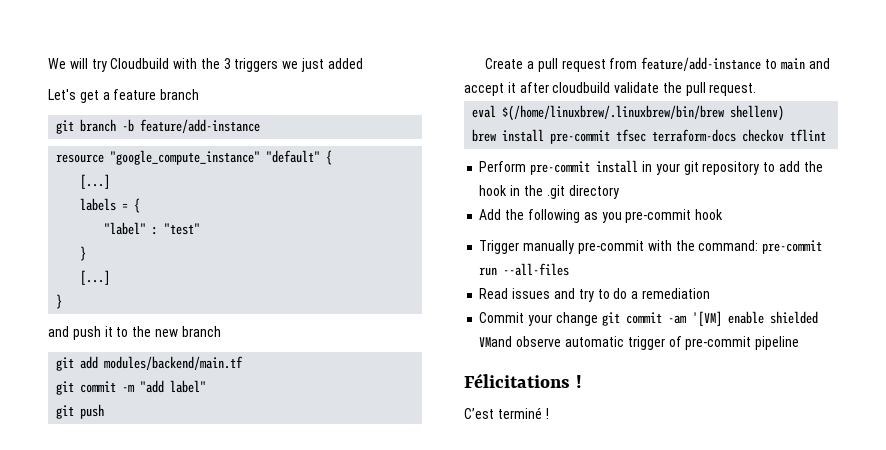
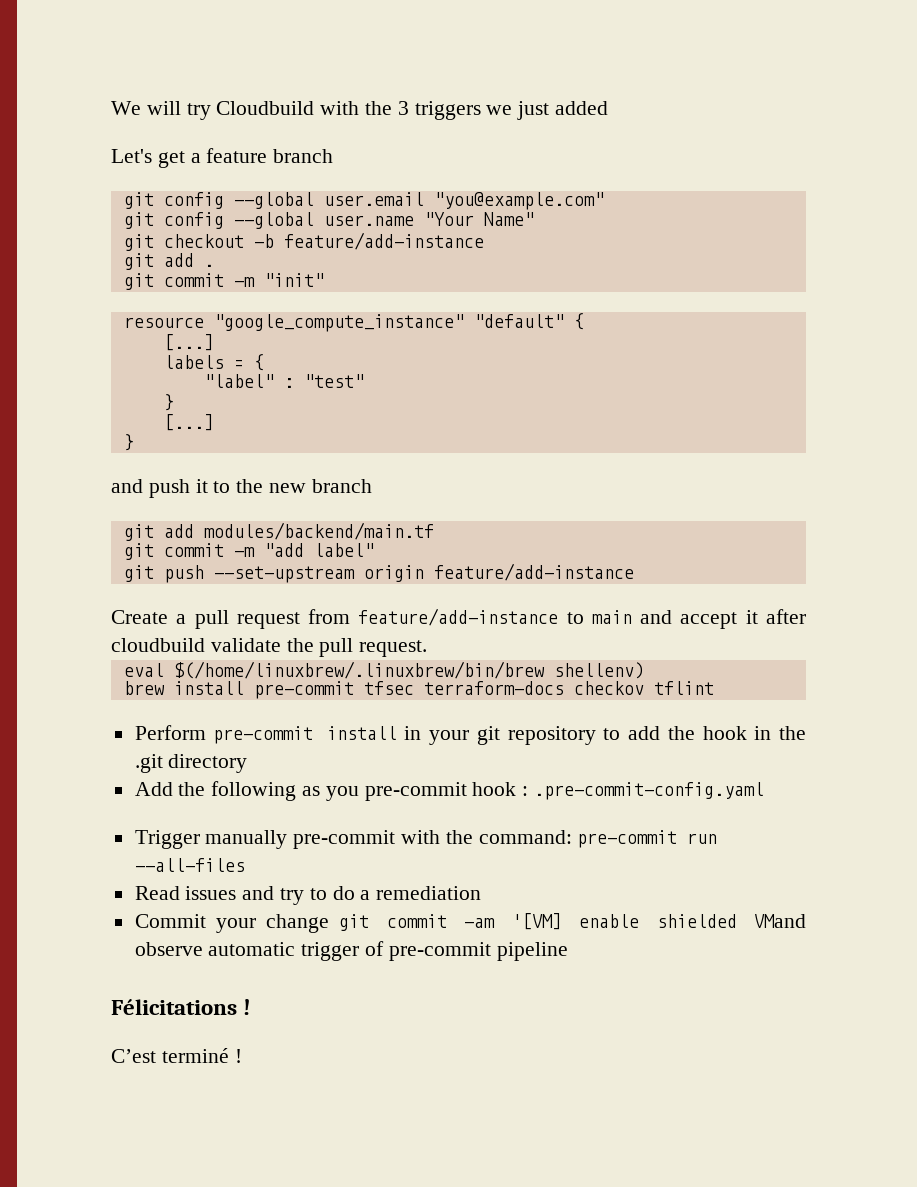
- git branch -b feature/add-instance
+ git config --global user.email "you@example.com"
+ git config --global user.name "Your Name"
+ git checkout -b feature/add-instance
+ git add .
+ git commit -m "init"
- git push
+ git push --set-upstream origin feature/add-instance
- Add the following as you pre-commit hook
+ Add the following as you pre-commit hook : .pre-commit-config.yaml

